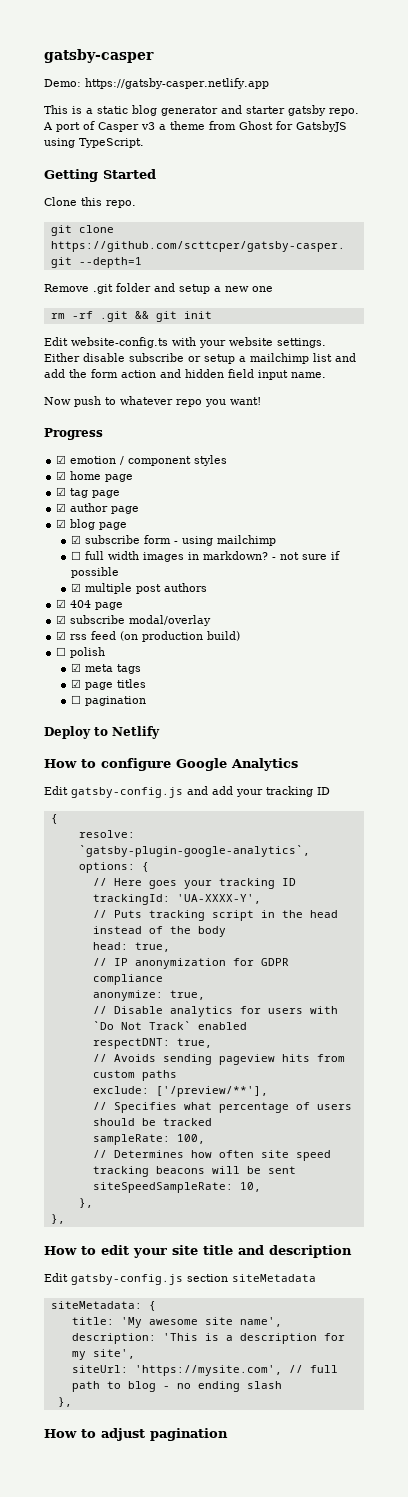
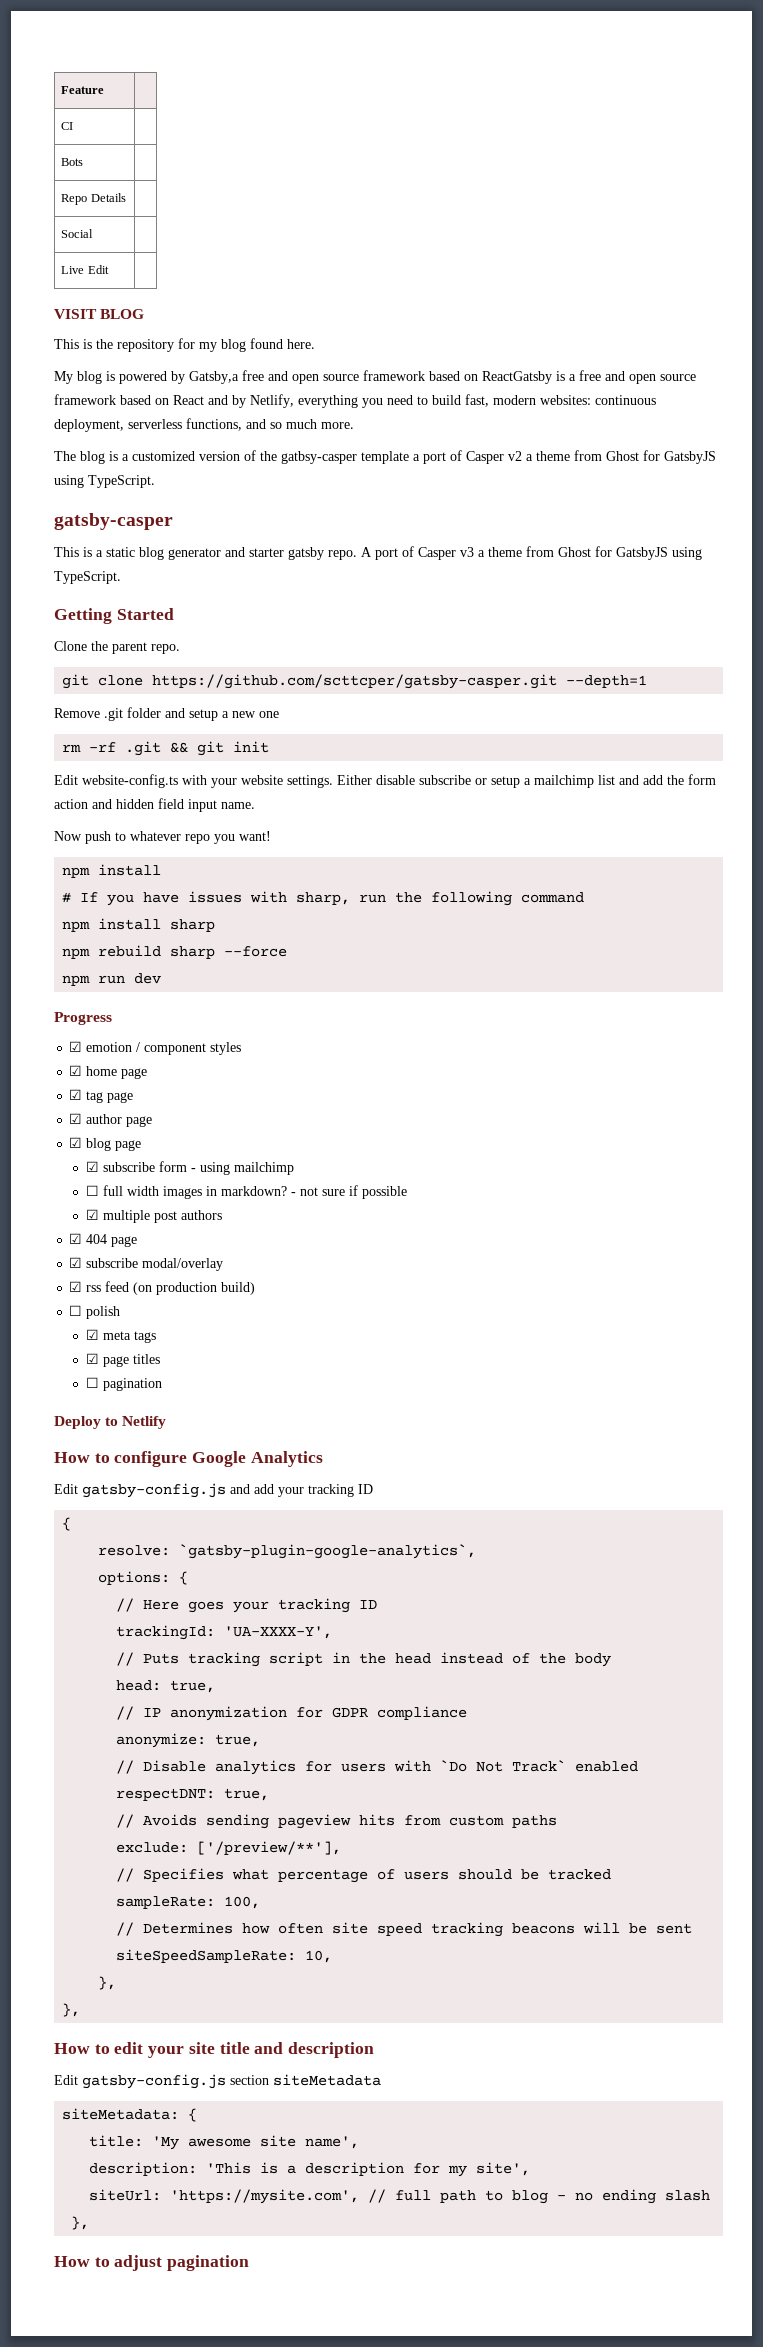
+ Feature |
+ CI |
+ Bots |
+ Repo Details |
+ Social |
+ Live Edit |
+ VISIT BLOG
+ This is the repository for my blog found here.
+ My blog is powered by Gatsby,a free and open source framework based on ReactGatsby is a free and open source framework based on React and by Netlify, everything you need to build fast, modern websites: continuous deployment, serverless functions, and so much more.
+ The blog is a customized version of the gatbsy-casper template a port of Casper v2 a theme from Ghost for GatsbyJS using TypeScript.
- Demo: https://gatsby-casper.netlify.app
- Clone this repo.
+ Clone the parent repo.
  Now push to whatever repo you want!
+ npm install
+ # If you have issues with sharp, run the following command
+ npm install sharp
+ npm rebuild sharp --force
+ npm run dev

